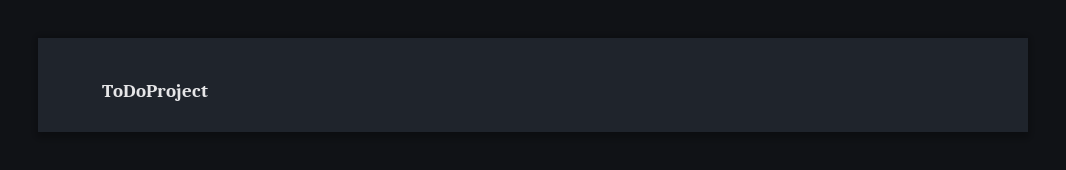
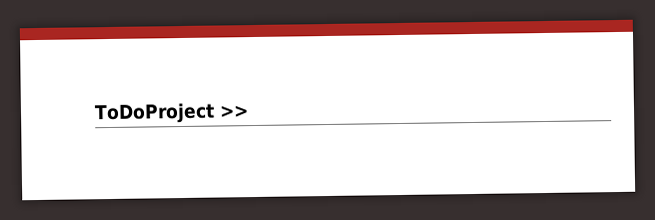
- ToDoProject
+ ToDoProject >>

